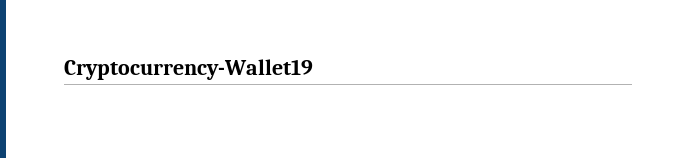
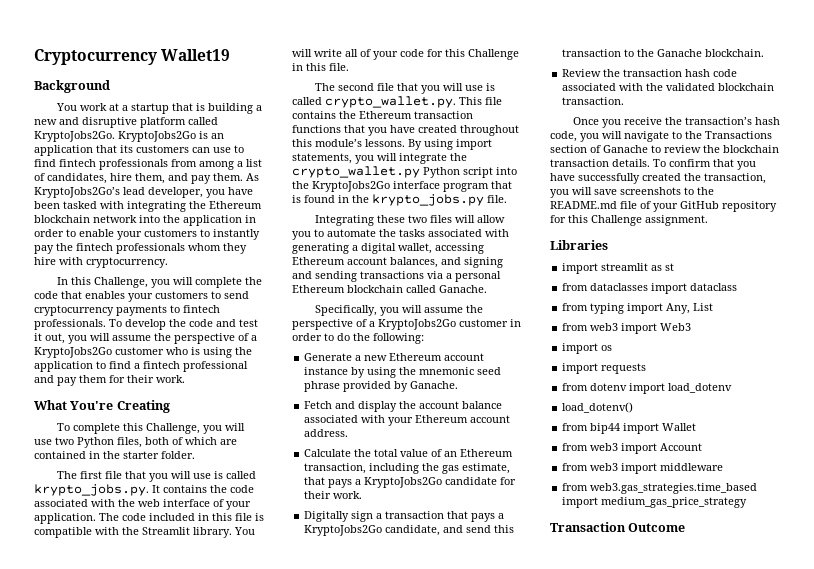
- Cryptocurrency-Wallet19
+ Cryptocurrency Wallet19
+ Background
+ You work at a startup that is building a new and disruptive platform called KryptoJobs2Go. KryptoJobs2Go is an application that its customers can use to find fintech professionals from among a list of candidates, hire them, and pay them. As KryptoJobs2Go’s lead developer, you have been tasked with integrating the Ethereum blockchain network into the application in order to enable your customers to instantly pay the fintech professionals whom they hire with cryptocurrency.
+ In this Challenge, you will complete the code that enables your customers to send cryptocurrency payments to fintech professionals. To develop the code and test it out, you will assume the perspective of a KryptoJobs2Go customer who is using the application to find a fintech professional and pay them for their work.
+ What You're Creating
+ To complete this Challenge, you will use two Python files, both of which are contained in the starter folder.
+ The first file that you will use is called krypto_jobs.py. It contains the code associated with the web interface of your application. The code included in this file is compatible with the Streamlit library. You will write all of your code for this Challenge in this file.
+ The second file that you will use is called crypto_wallet.py. This file contains the Ethereum transaction functions that you have created throughout this module’s lessons. By using import statements, you will integrate the crypto_wallet.py Python script into the KryptoJobs2Go interface program that is found in the krypto_jobs.py file.
+ Integrating these two files will allow you to automate the tasks associated with generating a digital wallet, accessing Ethereum account balances, and signing and sending transactions via a personal Ethereum blockchain called Ganache.
+ Specifically, you will assume the perspective of a KryptoJobs2Go customer in order to do the following:
+ Generate a new Ethereum account instance by using the mnemonic seed phrase provided by Ganache.
+ Fetch and display the account balance associated with your Ethereum account address.
+ Calculate the total value of an Ethereum transaction, including the gas estimate, that pays a KryptoJobs2Go candidate for their work.
+ Digitally sign a transaction that pays a KryptoJobs2Go candidate, and send this transaction to the Ganache blockchain.
+ Review the transaction hash code associated with the validated blockchain transaction.
+ Once you receive the transaction’s hash code, you will navigate to the Transactions section of Ganache to review the blockchain transaction details. To confirm that you have successfully created the transaction, you will save screenshots to the README.md file of your GitHub repository for this Challenge assignment.
+ Libraries
+ import streamlit as st
+ from dataclasses import dataclass
+ from typing import Any, List
+ from web3 import Web3
+ import os
+ import requests
+ from dotenv import load_dotenv
+ load_dotenv()
+ from bip44 import Wallet
+ from web3 import Account
+ from web3 import middleware
+ from web3.gas_strategies.time_based import medium_gas_price_strategy
+ Transaction Outcome

